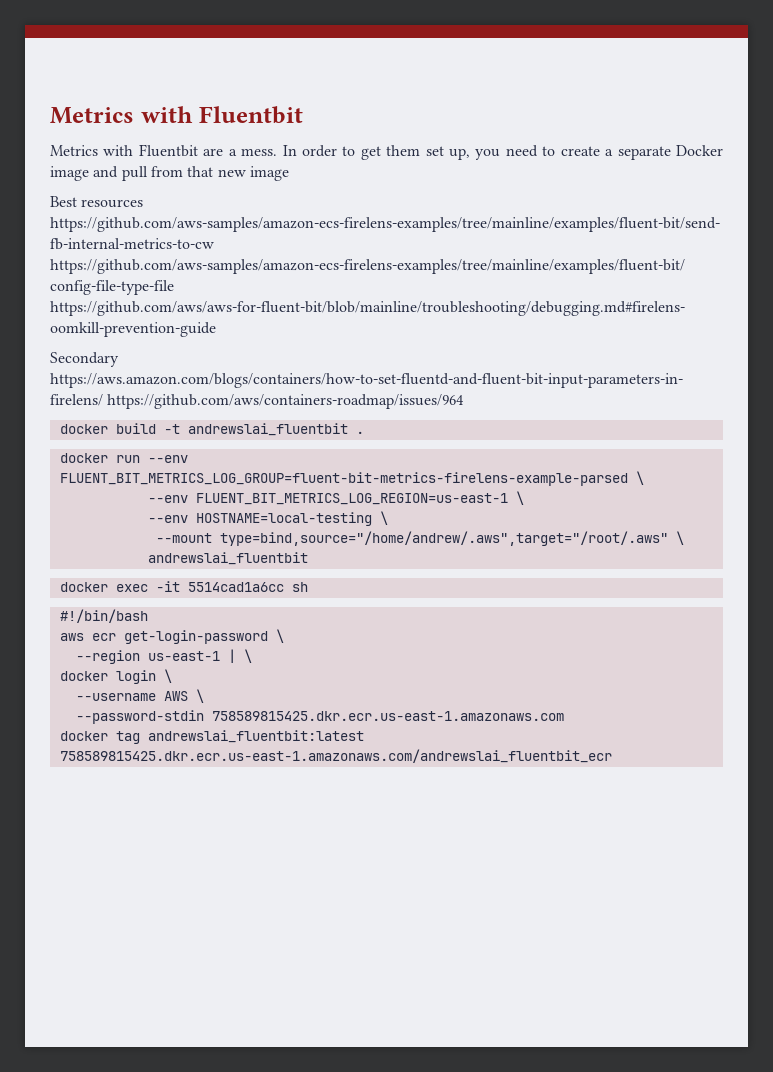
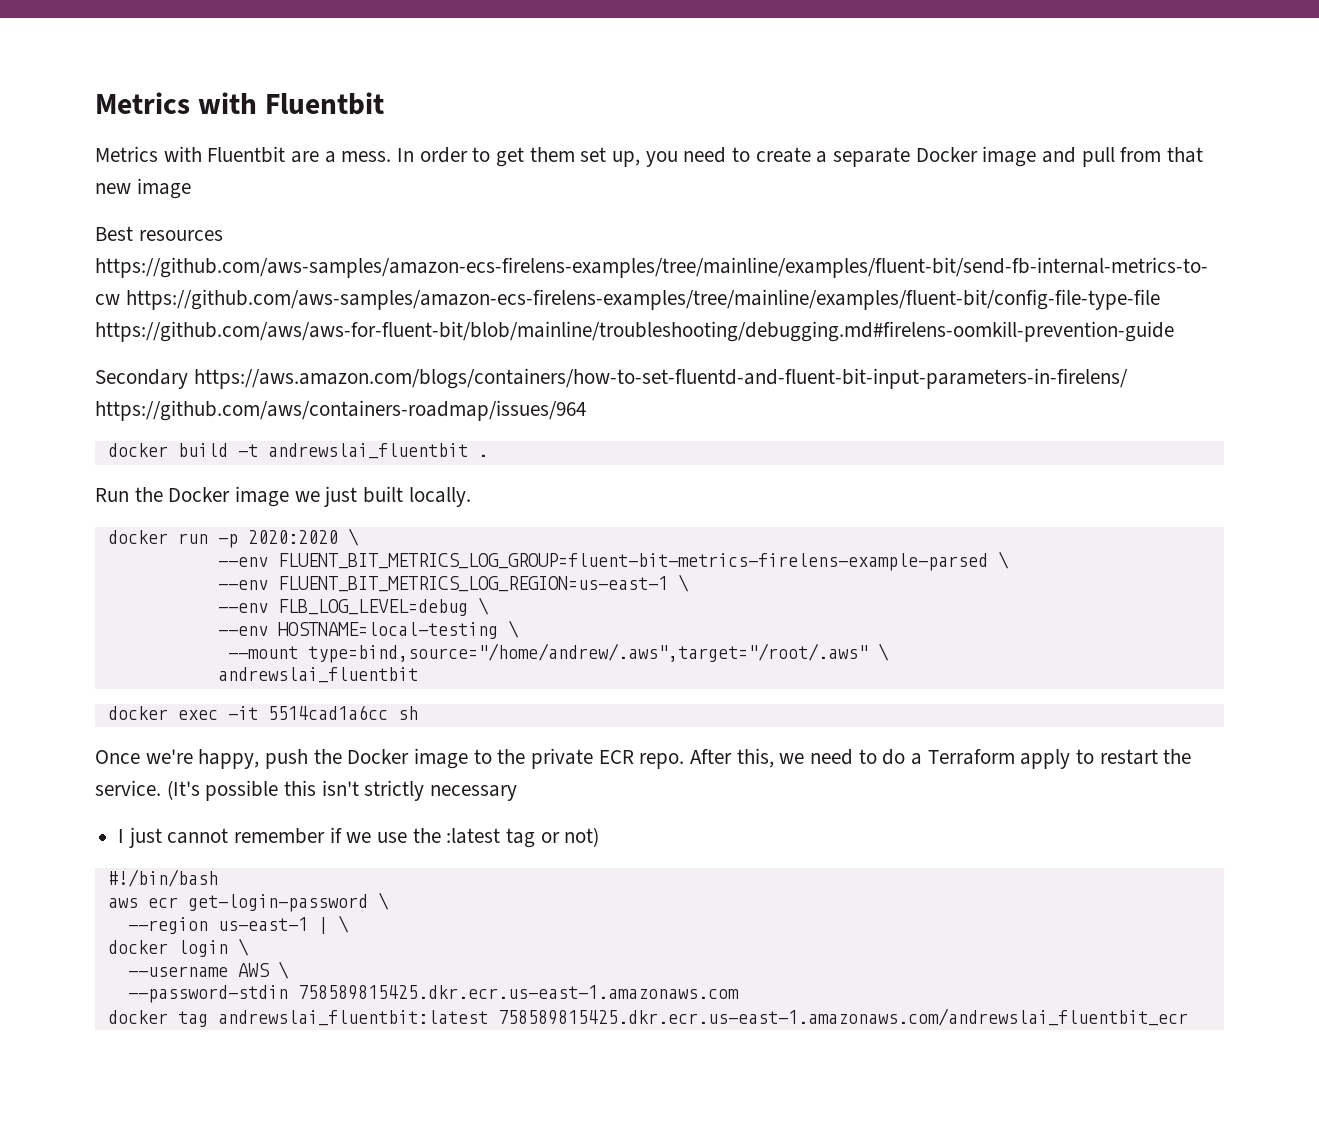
+ Run the Docker image we just built locally.
- docker run --env FLUENT_BIT_METRICS_LOG_GROUP=fluent-bit-metrics-firelens-example-parsed \
+ docker run -p 2020:2020 \
+ --env FLUENT_BIT_METRICS_LOG_GROUP=fluent-bit-metrics-firelens-example-parsed \
+ --env FLB_LOG_LEVEL=debug \
+ Once we're happy, push the Docker image to the private ECR repo. After this, we need to do a Terraform apply to restart the service. (It's possible this isn't strictly necessary
+ I just cannot remember if we use the :latest tag or not)

